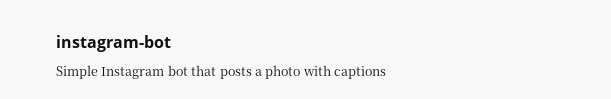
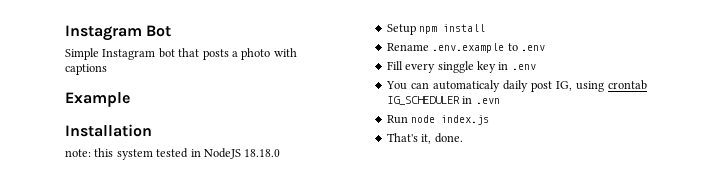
- instagram-bot
+ Instagram Bot
+ Example
+ Installation
+ note: this system tested in NodeJS 18.18.0
+ Setup npm install
+ Rename .env.example to .env
+ Fill every singgle key in .env
+ You can automaticaly daily post IG, using crontab IG_SCHEDULER in .evn
+ Run node index.js
+ That's it, done.

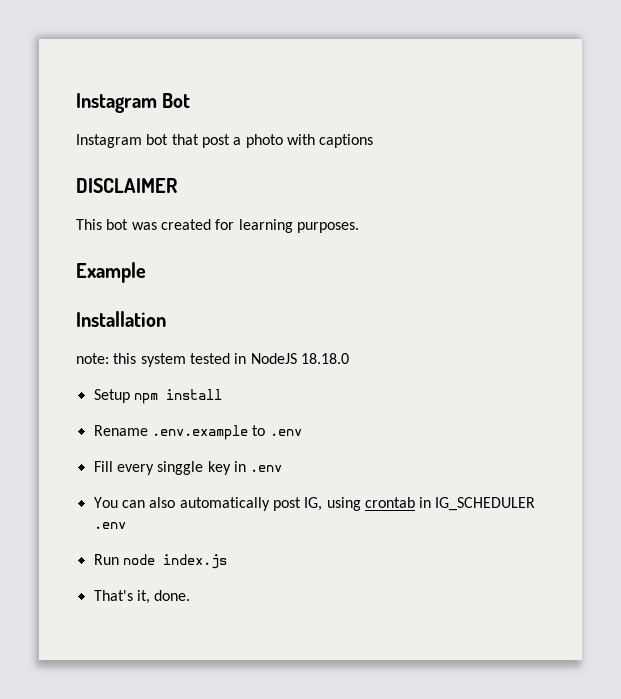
- Simple Instagram bot that posts a photo with captions
+ Instagram bot that post a photo with captions
+ DISCLAIMER
+ This bot was created for learning purposes.
- You can automaticaly daily post IG, using crontab IG_SCHEDULER in .evn
+ You can also automatically post IG, using crontab in IG_SCHEDULER .env

